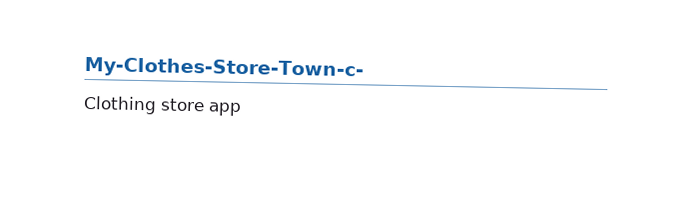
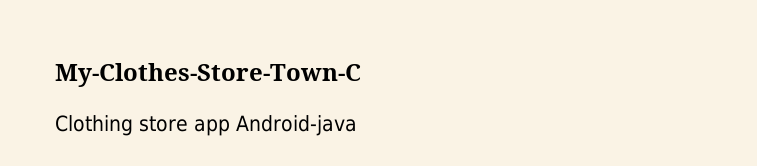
- My-Clothes-Store-Town-c-
+ My-Clothes-Store-Town-C
- Clothing store app
+ Clothing store app Android-java

